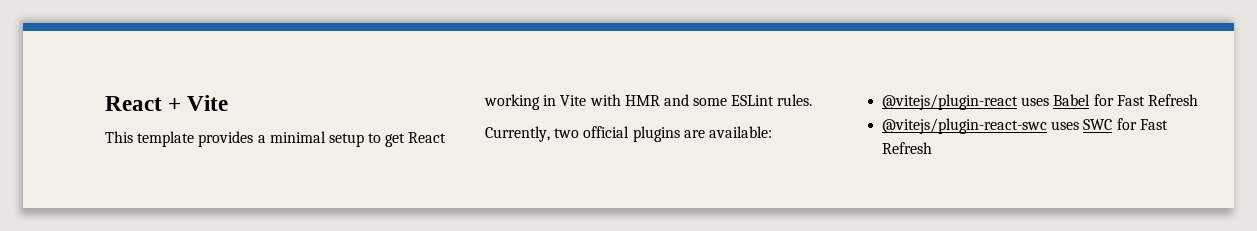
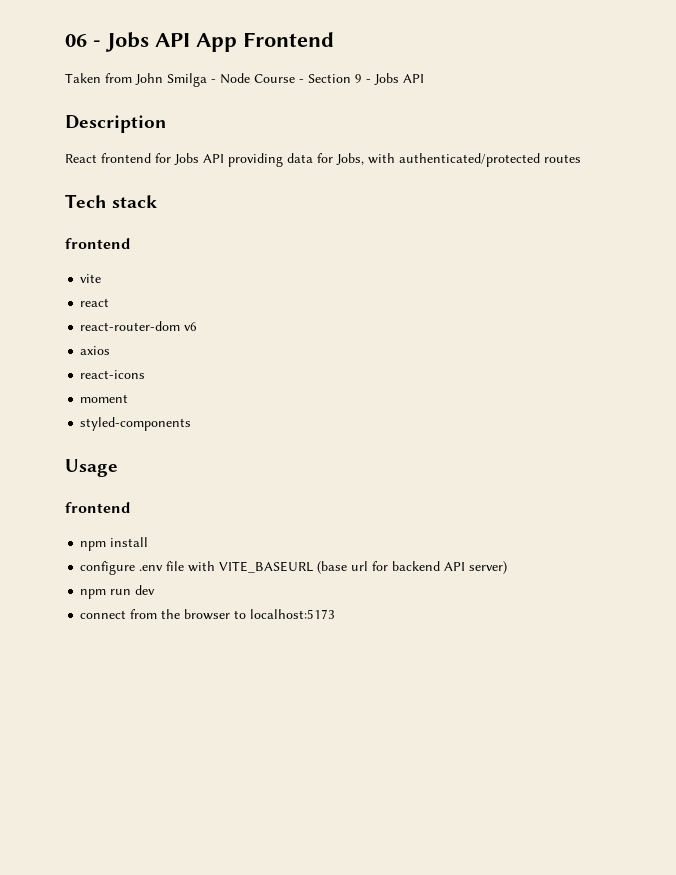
- React + Vite
- This template provides a minimal setup to get React working in Vite with HMR and some ESLint rules.
- Currently, two official plugins are available:
- @vitejs/plugin-react uses Babel for Fast Refresh
- @vitejs/plugin-react-swc uses SWC for Fast Refresh
+ 06 - Jobs API App Frontend
+ Taken from John Smilga - Node Course - Section 9 - Jobs API
+ Description
+ React frontend for Jobs API providing data for Jobs, with authenticated/protected routes
+ Tech stack
+ frontend
+ vite
+ react
+ react-router-dom v6
+ axios
+ react-icons
+ moment
+ styled-components
+ Usage
+ frontend
+ npm install
+ configure .env file with VITE_BASEURL (base url for backend API server)
+ npm run dev
+ connect from the browser to localhost:5173

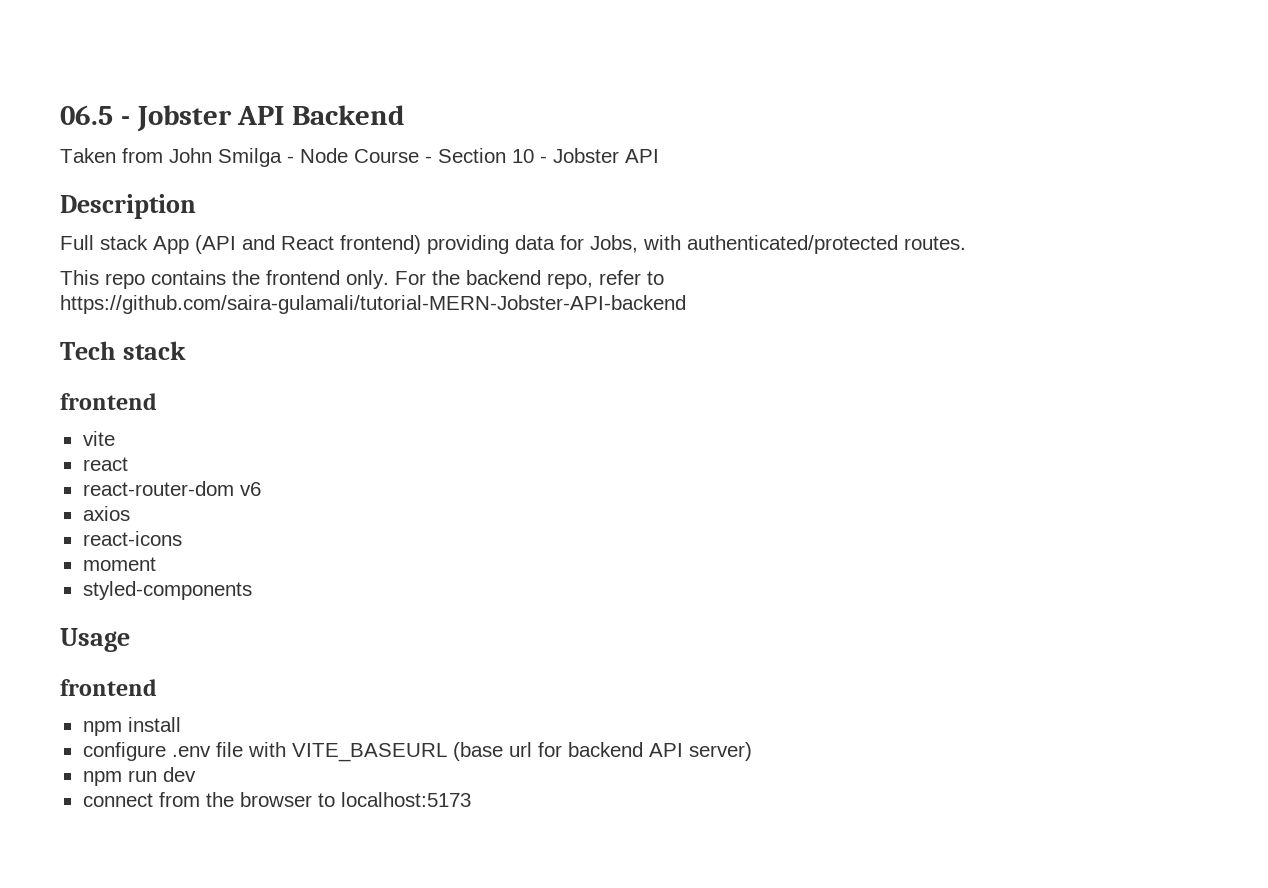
- 06 - Jobs API App Frontend
+ 06.5 - Jobster API Backend
- Taken from John Smilga - Node Course - Section 9 - Jobs API
+ Taken from John Smilga - Node Course - Section 10 - Jobster API
- React frontend for Jobs API providing data for Jobs, with authenticated/protected routes
+ Full stack App (API and React frontend) providing data for Jobs, with authenticated/protected routes.
+ This repo contains the frontend only. For the backend repo, refer to https://github.com/saira-gulamali/tutorial-MERN-Jobster-API-backend

